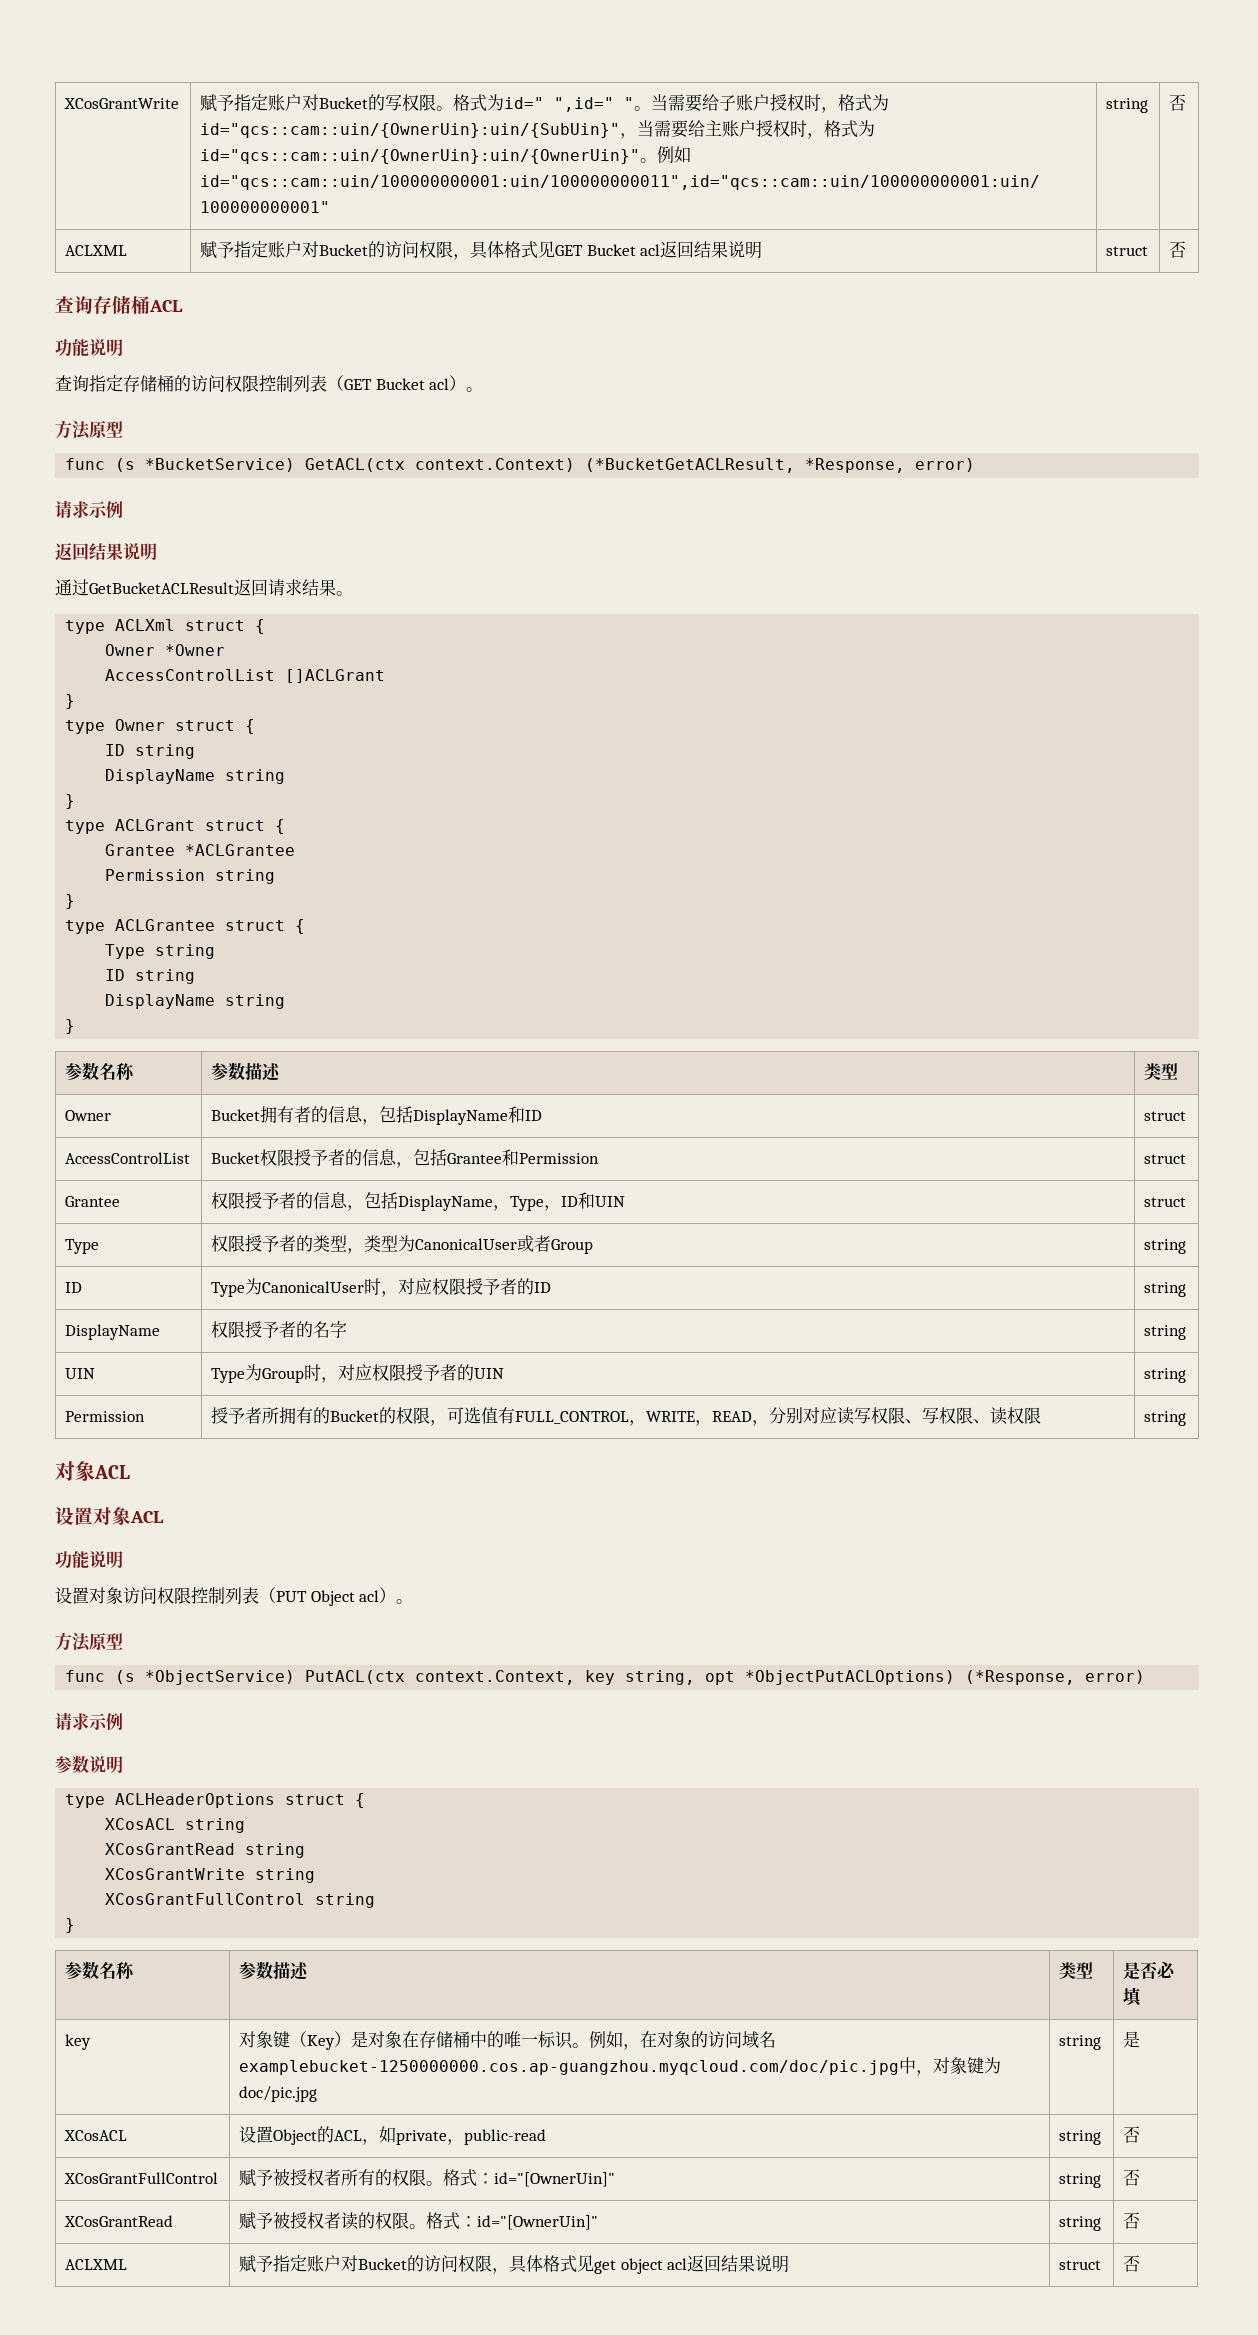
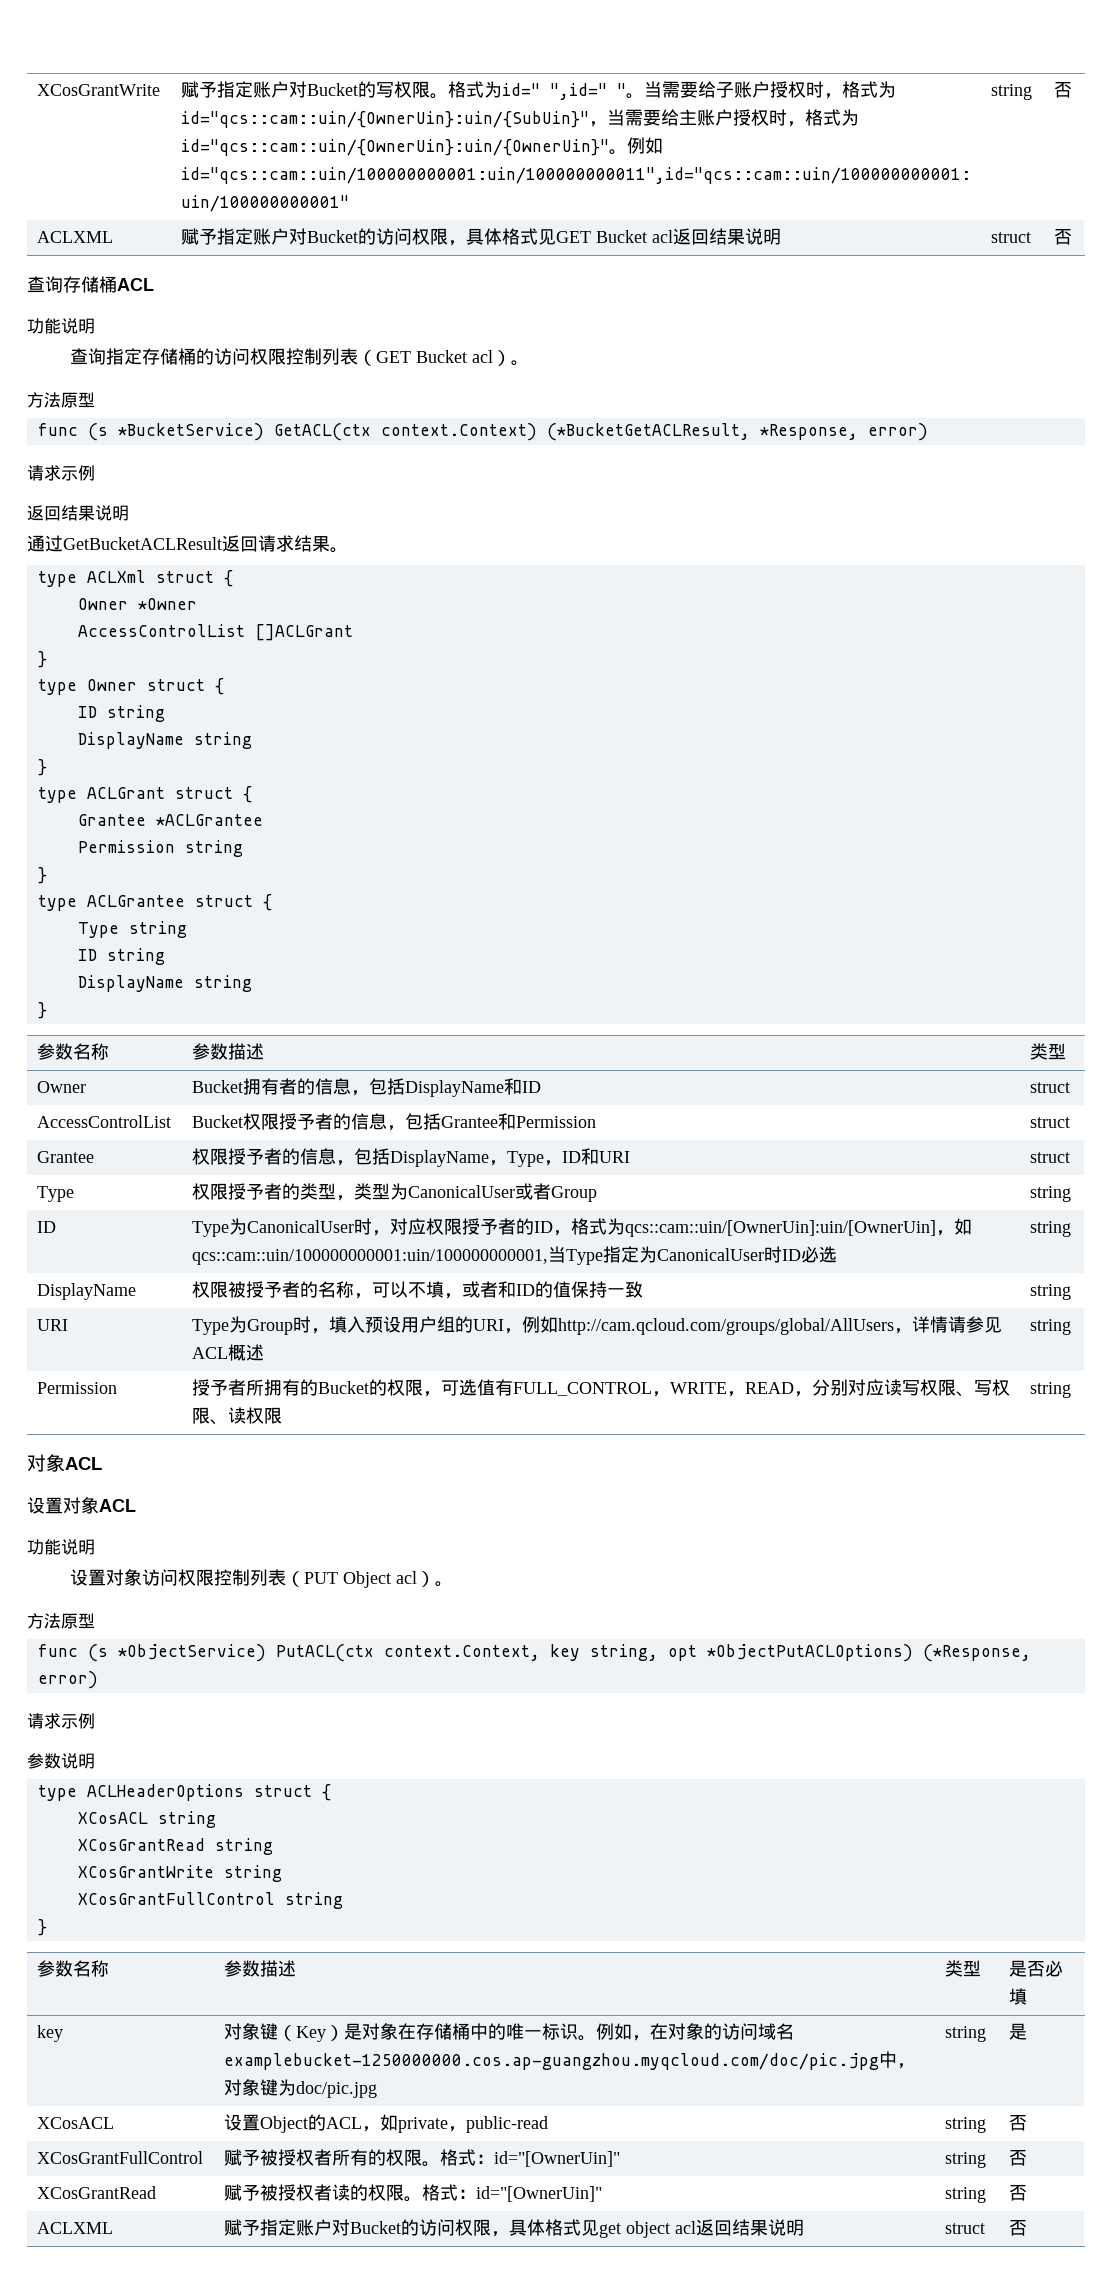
- Grantee | 权限授予者的信息，包括DisplayName，Type，ID和UIN | struct
+ Grantee | 权限授予者的信息，包括DisplayName，Type，ID和URI | struct
- ID | Type为CanonicalUser时，对应权限授予者的ID | string
+ ID | Type为CanonicalUser时，对应权限授予者的ID，格式为qcs::cam::uin/[OwnerUin]:uin/[OwnerUin]，如qcs::cam::uin/100000000001:uin/100000000001,当Type指定为CanonicalUser时ID必选 | string
- DisplayName | 权限授予者的名字 | string
- UIN | Type为Group时，对应权限授予者的UIN | string
+ DisplayName | 权限被授予者的名称，可以不填，或者和ID的值保持一致 | string
+ URI | Type为Group时，填入预设用户组的URI，例如http://cam.qcloud.com/groups/global/AllUsers，详情请参见ACL概述 | string

